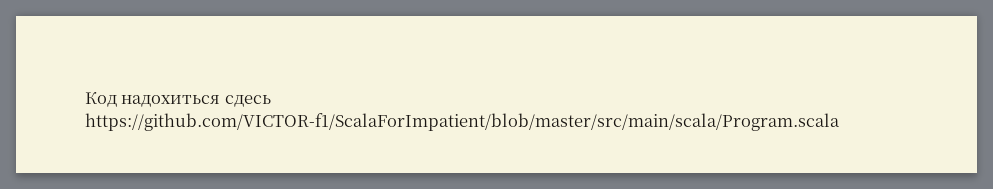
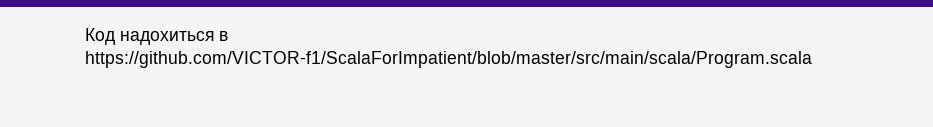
- Код надохиться сдесь https://github.com/VICTOR-f1/ScalaForImpatient/blob/master/src/main/scala/Program.scala
+ Код надохиться в https://github.com/VICTOR-f1/ScalaForImpatient/blob/master/src/main/scala/Program.scala

